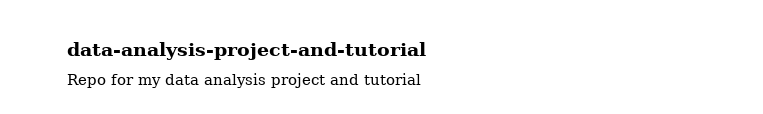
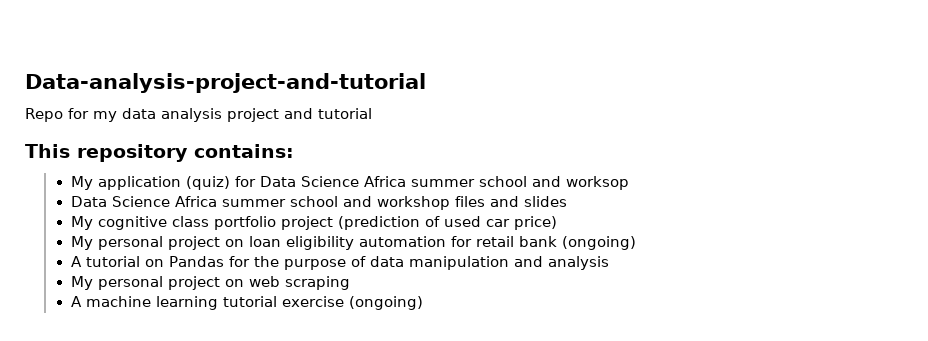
- data-analysis-project-and-tutorial
+ Data-analysis-project-and-tutorial
+ This repository contains:
+ My application (quiz) for Data Science Africa summer school and worksop
+ Data Science Africa summer school and workshop files and slides
+ My cognitive class portfolio project (prediction of used car price)
+ My personal project on loan eligibility automation for retail bank (ongoing)
+ A tutorial on Pandas for the purpose of data manipulation and analysis
+ My personal project on web scraping
+ A machine learning tutorial exercise (ongoing)

